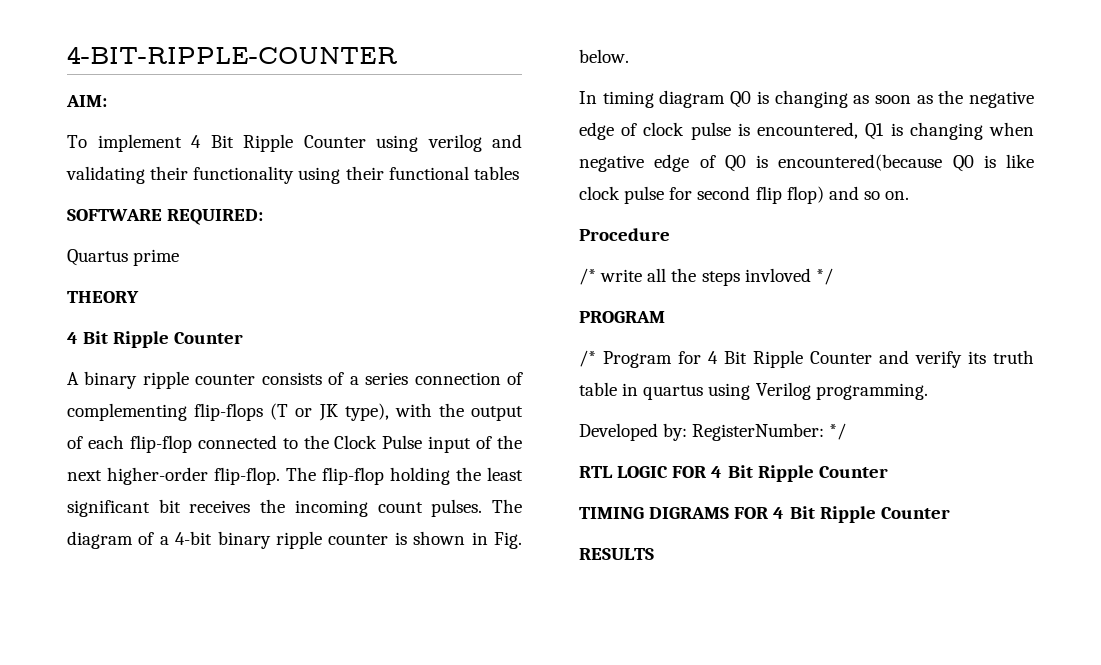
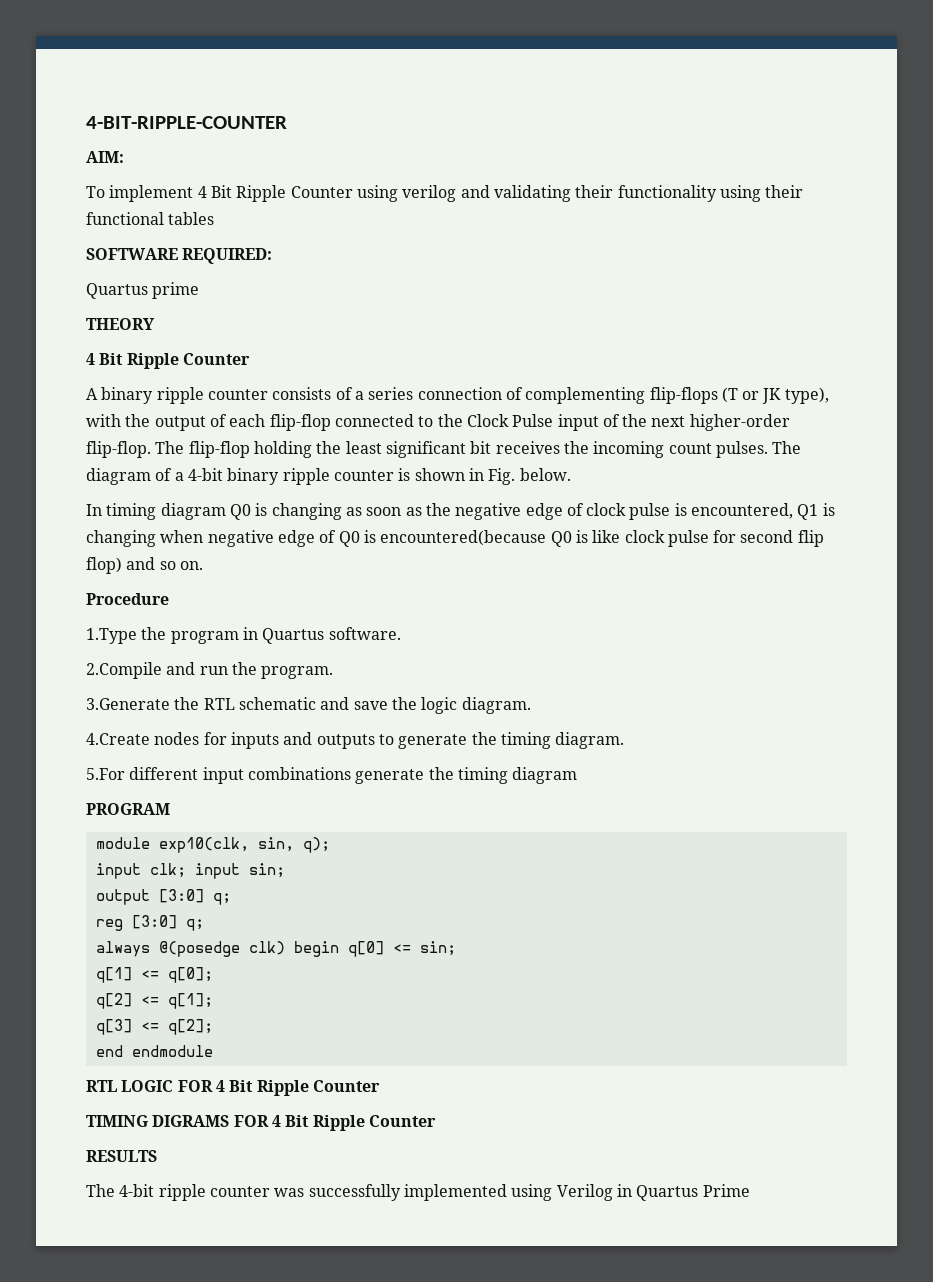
- /* write all the steps invloved */
+ 1.Type the program in Quartus software.
+ 2.Compile and run the program.
+ 3.Generate the RTL schematic and save the logic diagram.
+ 4.Create nodes for inputs and outputs to generate the timing diagram.
+ 5.For different input combinations generate the timing diagram
  PROGRAM
- /* Program for 4 Bit Ripple Counter and verify its truth table in quartus using Verilog programming.
- Developed by: RegisterNumber: */
+ module exp10(clk, sin, q);
+ input clk; input sin;
+ output [3:0] q;
+ reg [3:0] q;
+ always @(posedge clk) begin q[0] <= sin;
+ q[1] <= q[0];
+ q[2] <= q[1];
+ q[3] <= q[2];
+ end endmodule
+ The 4-bit ripple counter was successfully implemented using Verilog in Quartus Prime

